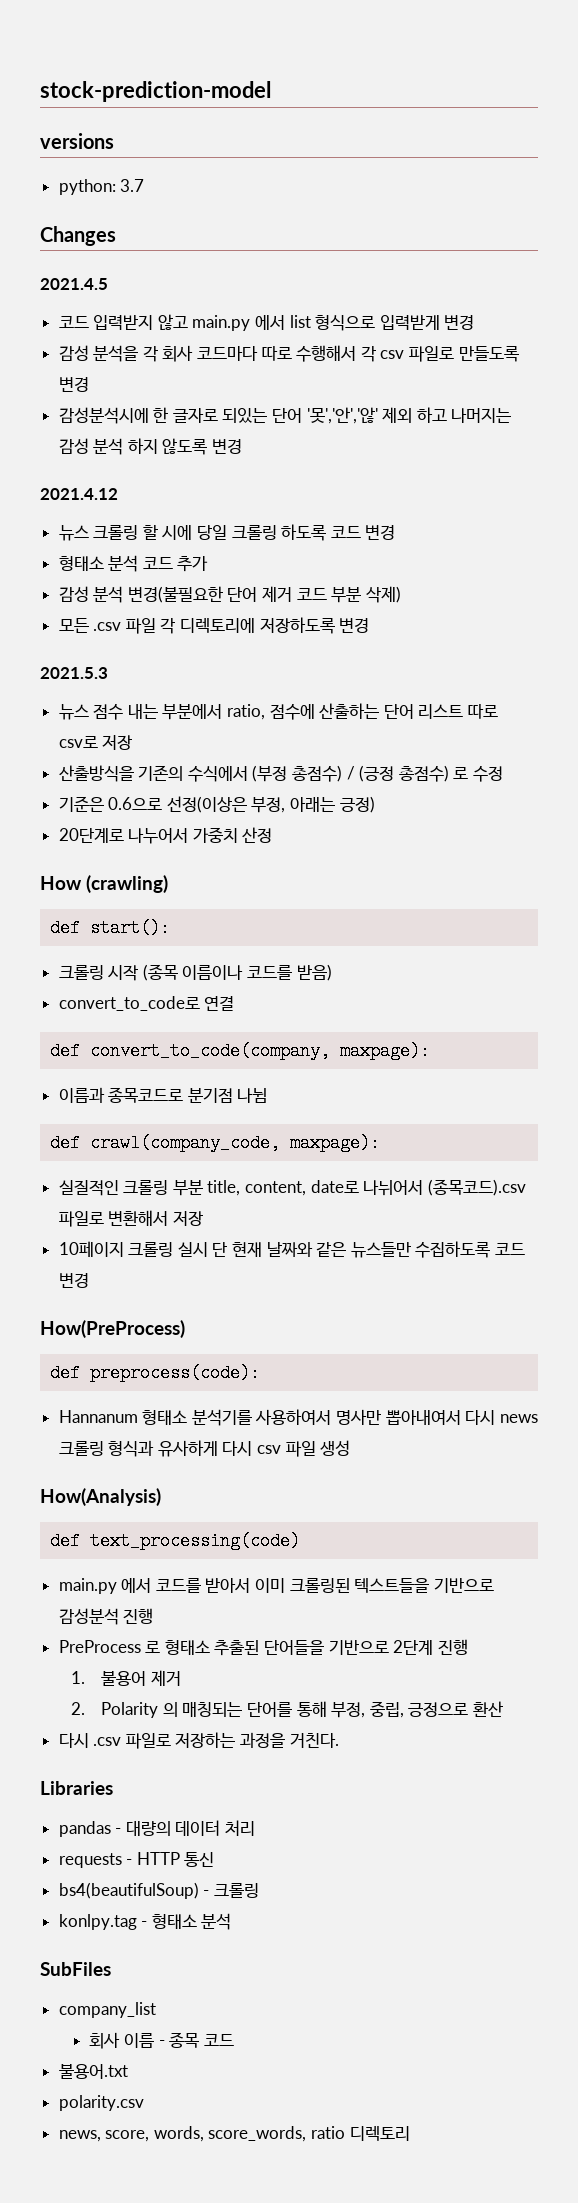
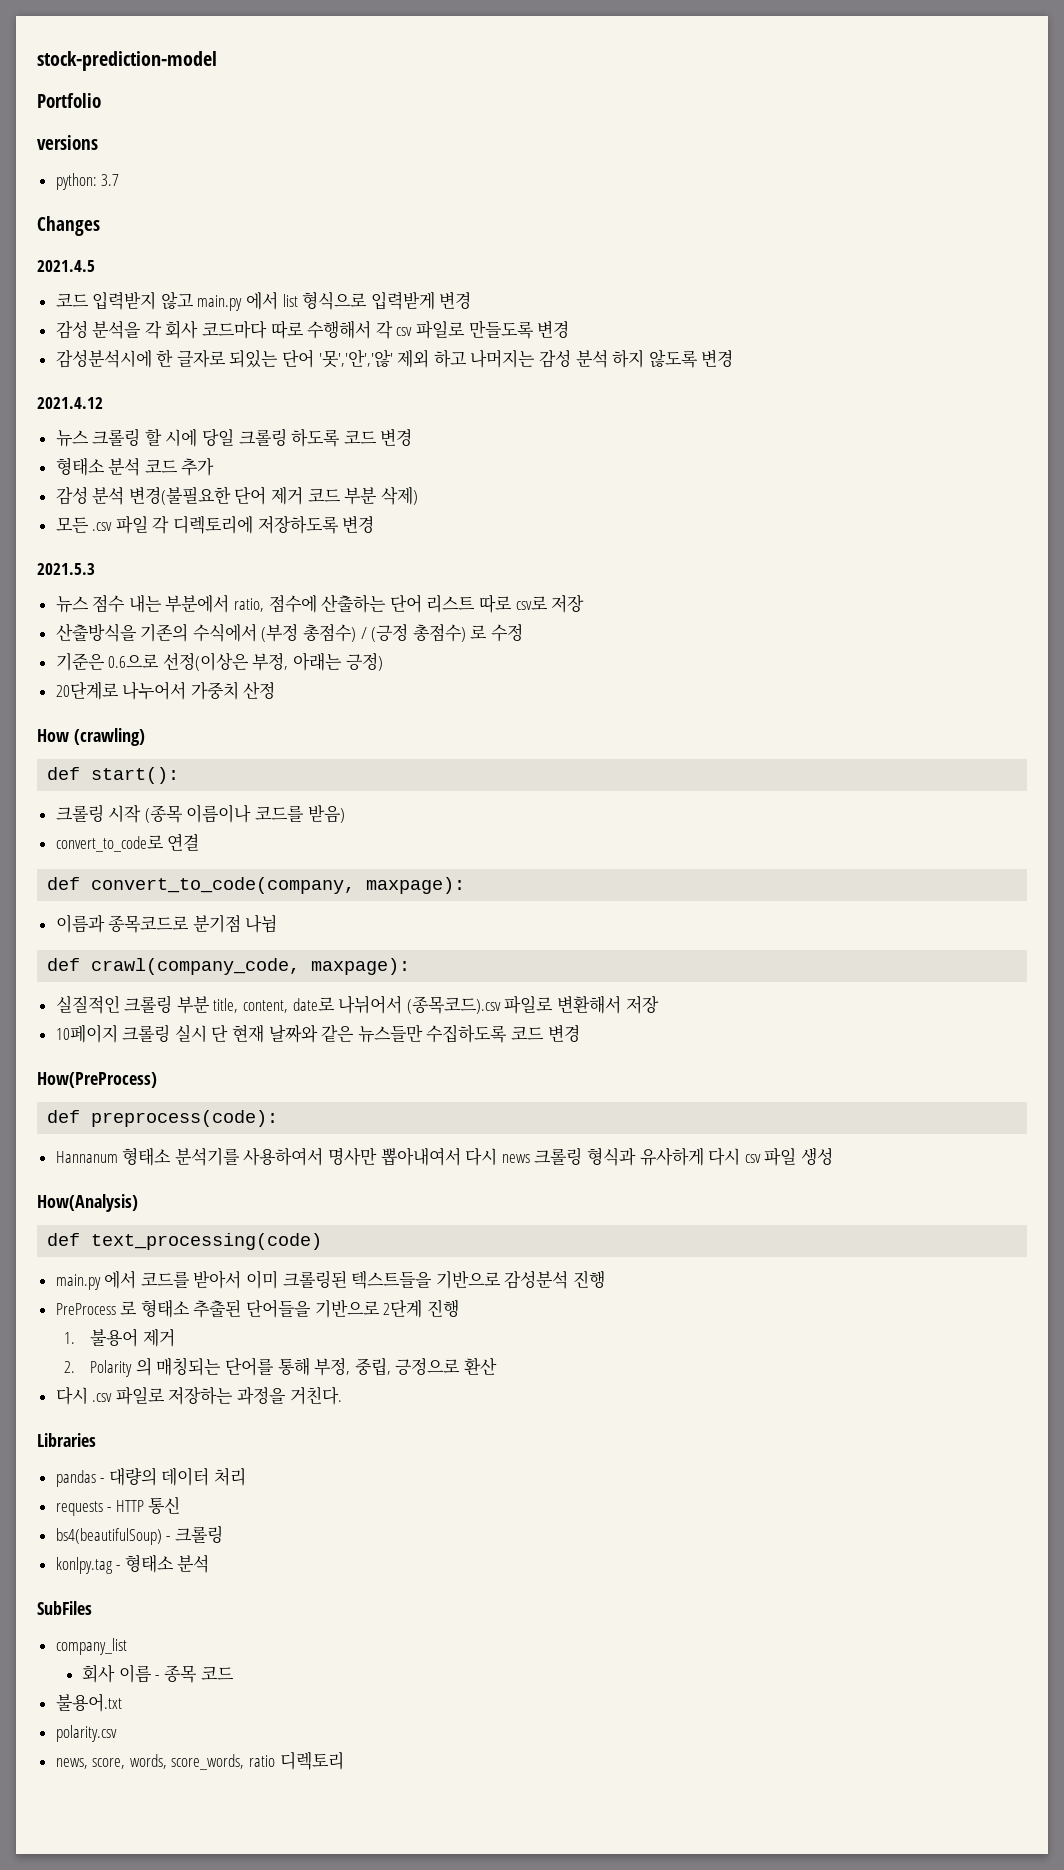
+ Portfolio

